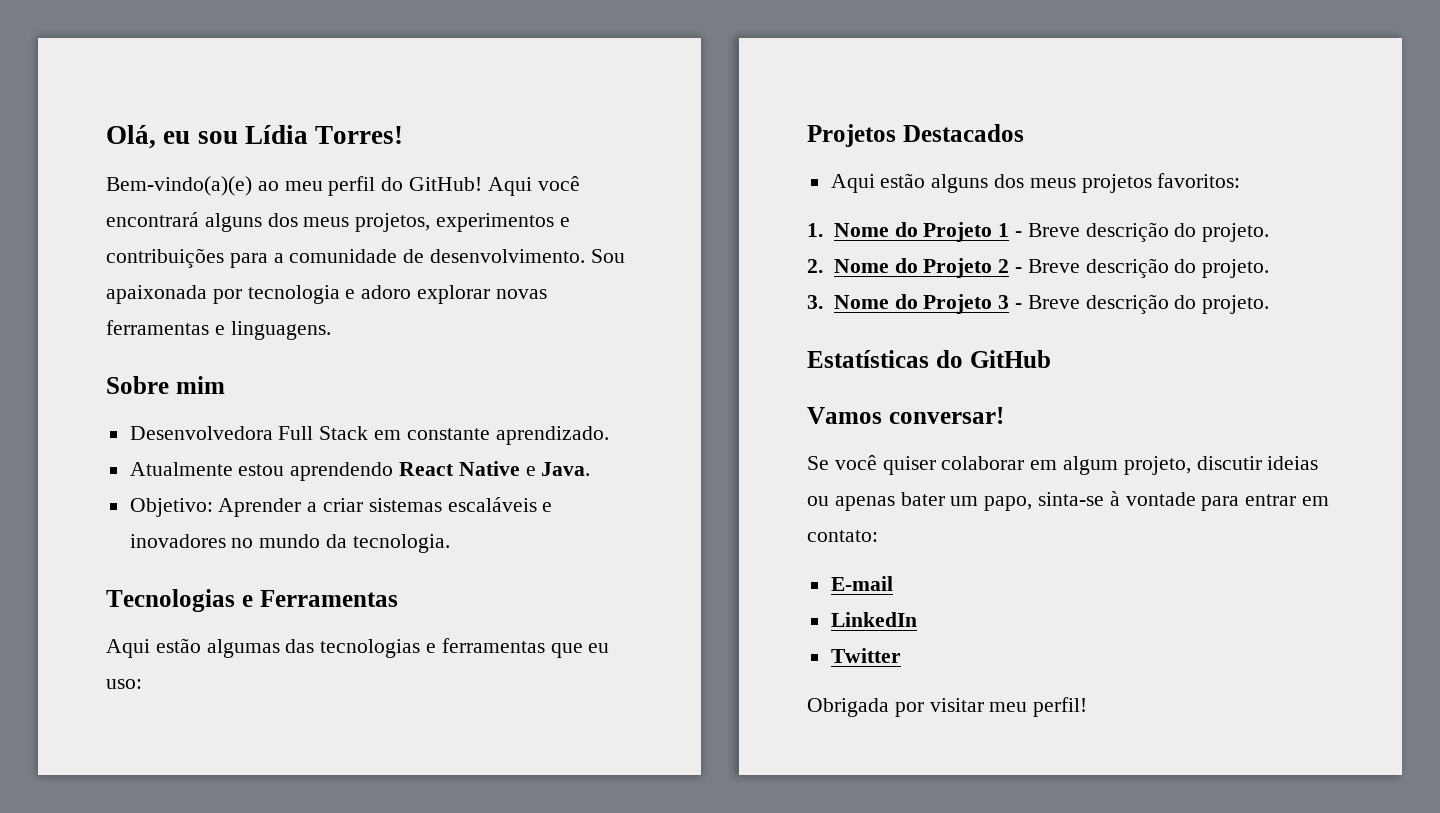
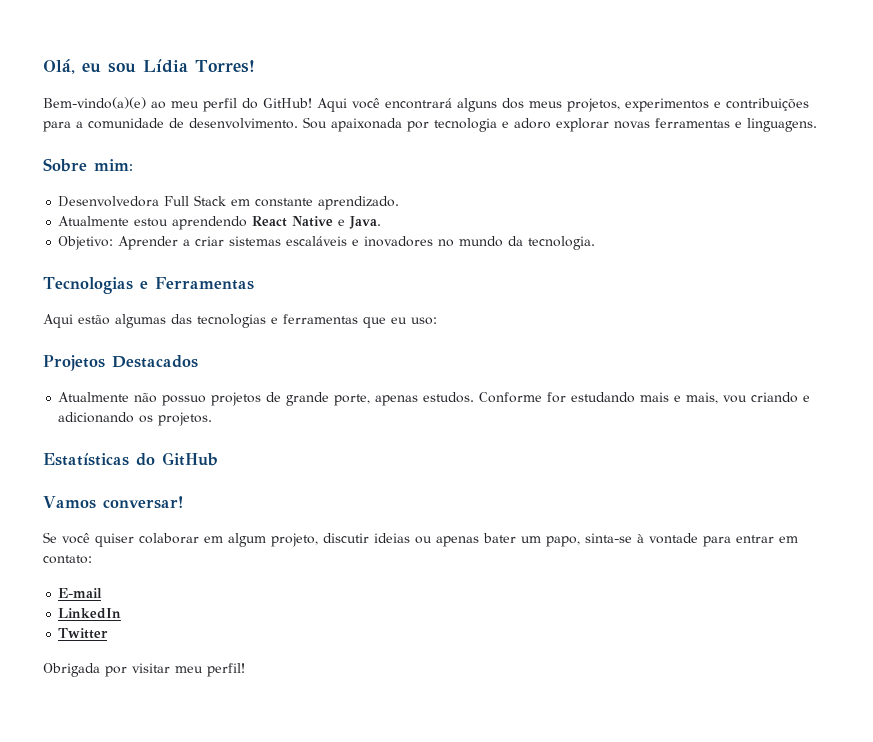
- Sobre mim
+ Sobre mim:
- Aqui estão alguns dos meus projetos favoritos:
- 1. Nome do Projeto 1 - Breve descrição do projeto.
- 2. Nome do Projeto 2 - Breve descrição do projeto.
- 3. Nome do Projeto 3 - Breve descrição do projeto.
+ Atualmente não possuo projetos de grande porte, apenas estudos. Conforme for estudando mais e mais, vou criando e adicionando os projetos.

